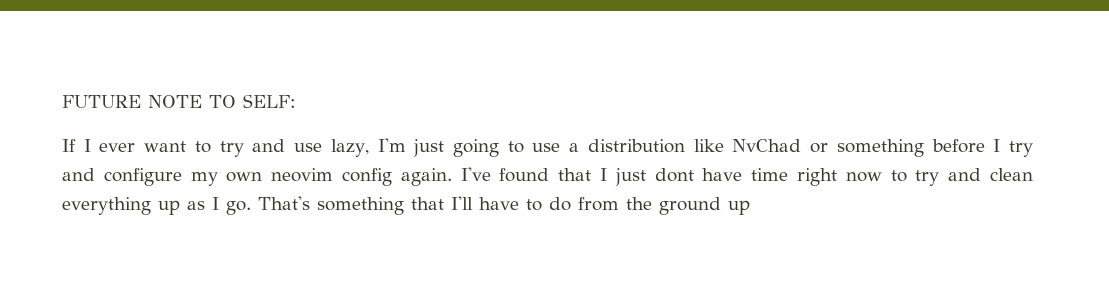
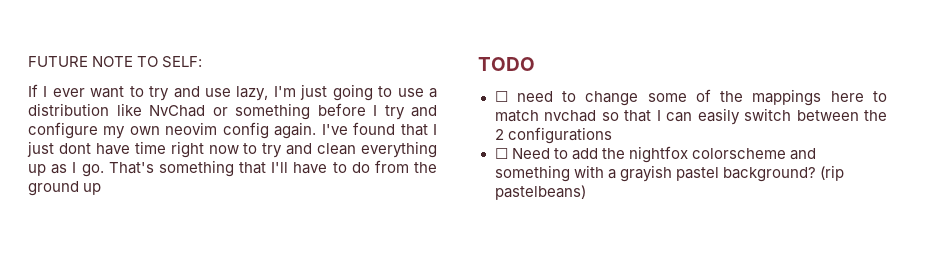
+ TODO
+ ☐ need to change some of the mappings here to match nvchad so that I can easily switch between the 2 configurations
+ ☐ Need to add the nightfox colorscheme and something with a grayish pastel background? (rip pastelbeans)

